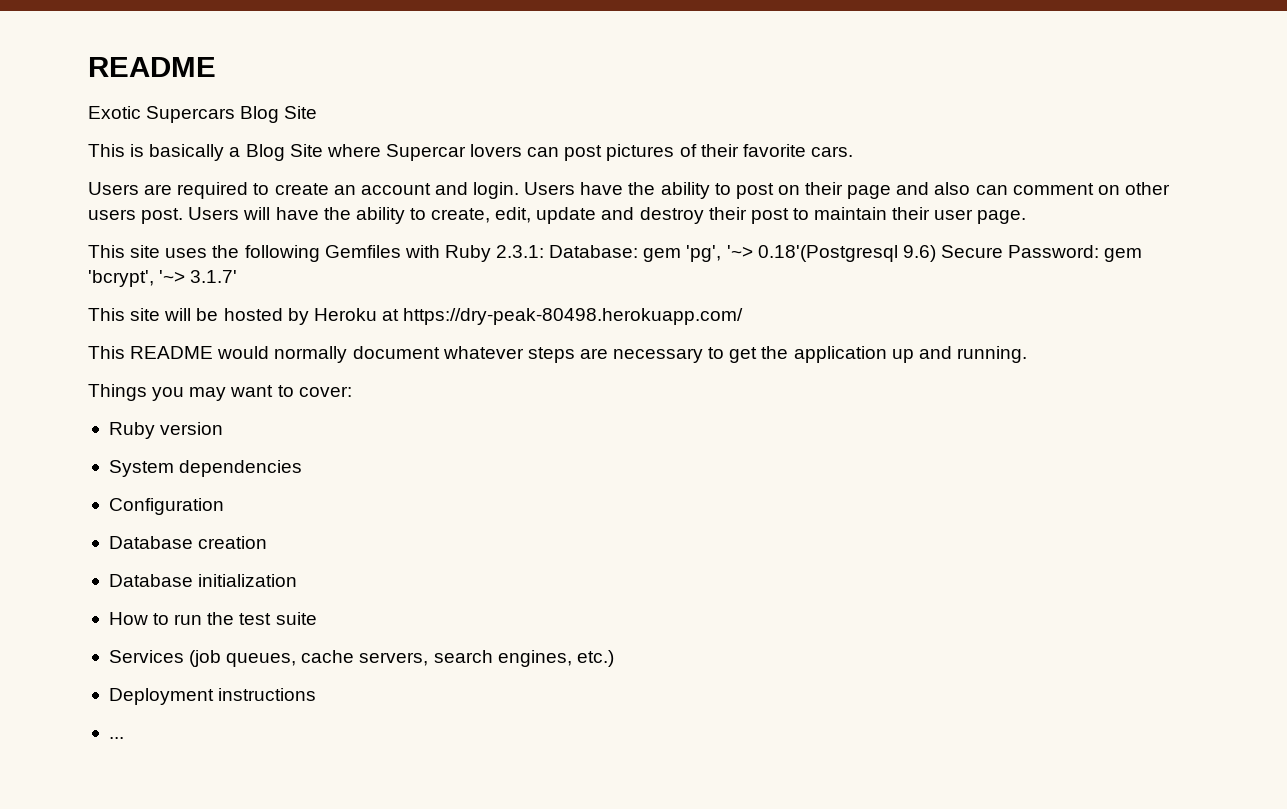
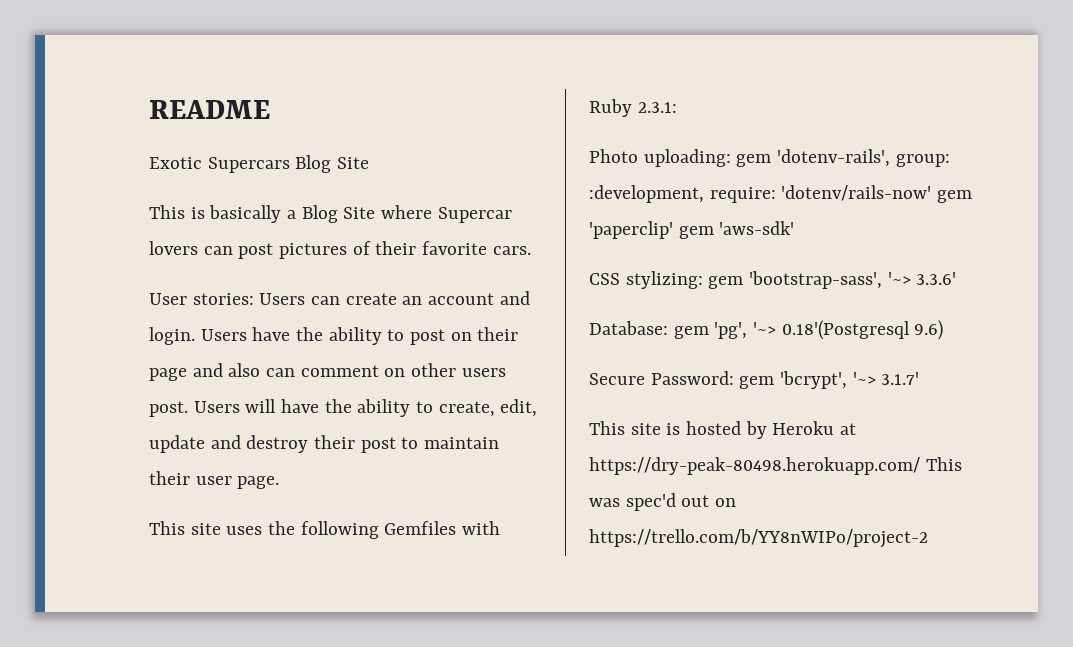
- Users are required to create an account and login.
+ User stories: Users can create an account and login.
- This site uses the following Gemfiles with Ruby 2.3.1: Database: gem 'pg', '~> 0.18'(Postgresql 9.6) Secure Password: gem 'bcrypt', '~> 3.1.7'
+ This site uses the following Gemfiles with Ruby 2.3.1:
+ Photo uploading: gem 'dotenv-rails', group: :development, require: 'dotenv/rails-now' gem 'paperclip' gem 'aws-sdk'
+ CSS stylizing: gem 'bootstrap-sass', '~> 3.3.6'
+ Database: gem 'pg', '~> 0.18'(Postgresql 9.6)
+ Secure Password: gem 'bcrypt', '~> 3.1.7'
- This site will be hosted by Heroku at https://dry-peak-80498.herokuapp.com/
- This README would normally document whatever steps are necessary to get the application up and running.
- Things you may want to cover:
- Ruby version
- System dependencies
- Configuration
- Database creation
- Database initialization
- How to run the test suite
- Services (job queues, cache servers, search engines, etc.)
- Deployment instructions
- ...
+ This site is hosted by Heroku at https://dry-peak-80498.herokuapp.com/ This was spec'd out on https://trello.com/b/YY8nWIPo/project-2

